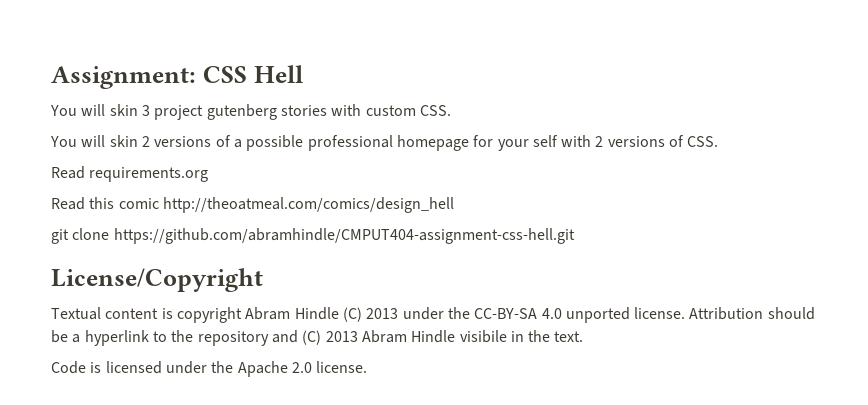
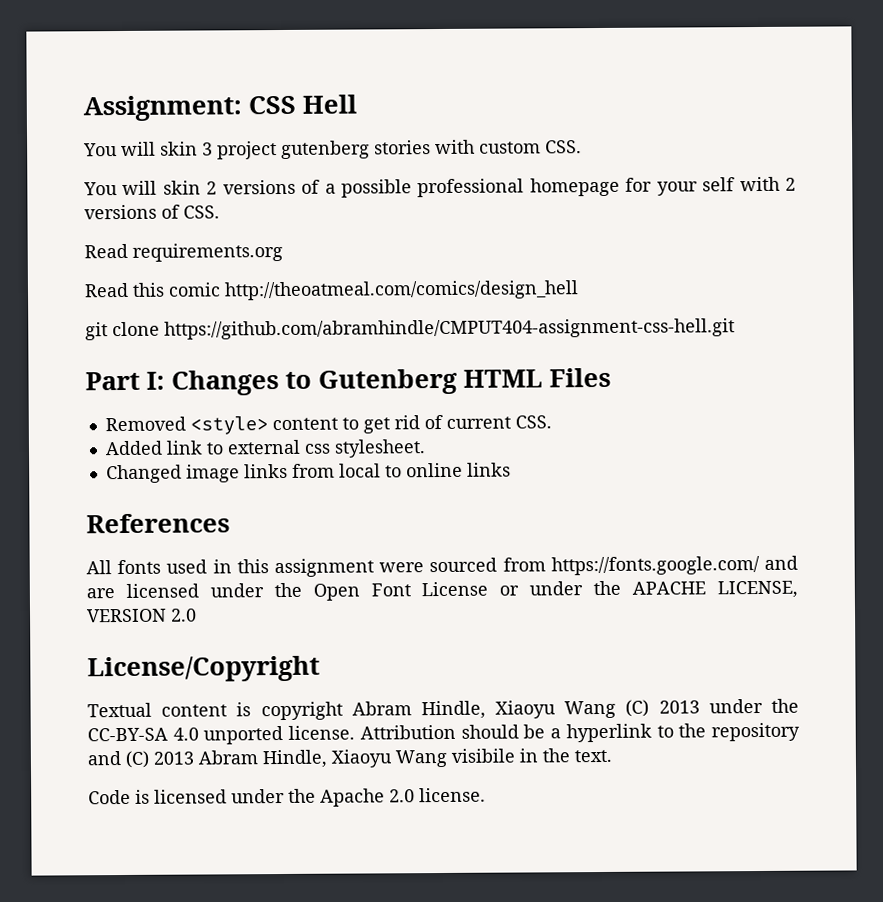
+ Part I: Changes to Gutenberg HTML Files
+ Removed <style> content to get rid of current CSS.
+ Added link to external css stylesheet.
+ Changed image links from local to online links
+ References
+ All fonts used in this assignment were sourced from https://fonts.google.com/ and are licensed under the Open Font License or under the APACHE LICENSE, VERSION 2.0
- Textual content is copyright Abram Hindle (C) 2013 under the CC-BY-SA 4.0 unported license.
+ Textual content is copyright Abram Hindle, Xiaoyu Wang (C) 2013 under the CC-BY-SA 4.0 unported license.
- Attribution should be a hyperlink to the repository and (C) 2013 Abram Hindle visibile in the text.
+ Attribution should be a hyperlink to the repository and (C) 2013 Abram Hindle, Xiaoyu Wang visibile in the text.

